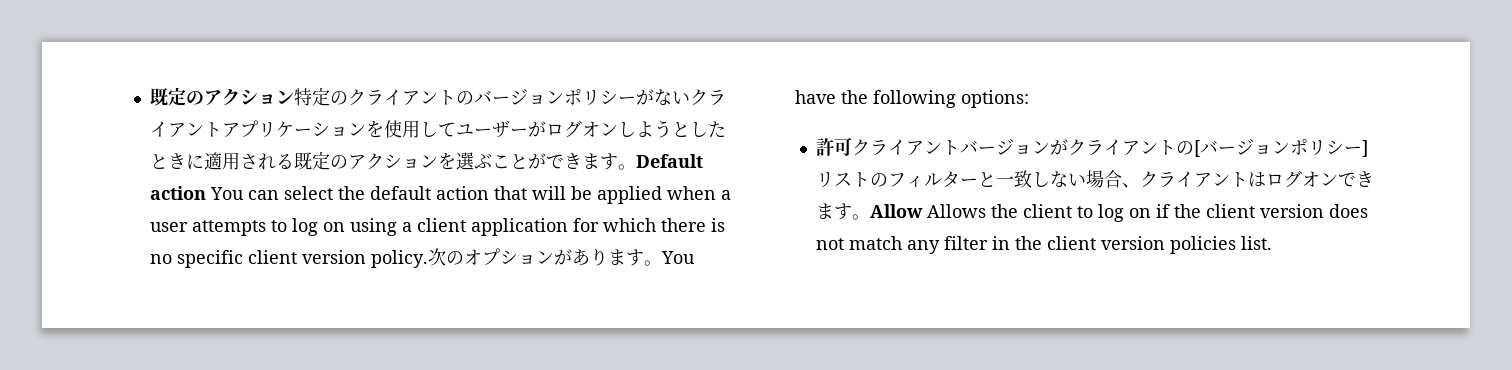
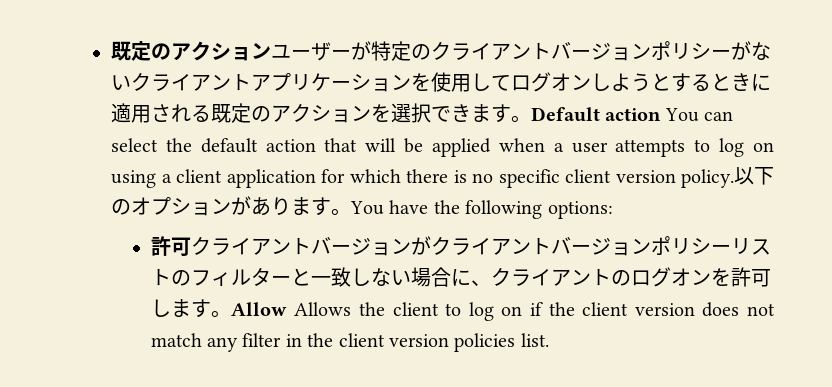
- 既定のアクション特定のクライアントのバージョンポリシーがないクライアントアプリケーションを使用してユーザーがログオンしようとしたときに適用される既定のアクションを選ぶことができます。
+ 既定のアクションユーザーが特定のクライアントバージョンポリシーがないクライアントアプリケーションを使用してログオンしようとするときに適用される既定のアクションを選択できます。
- 次のオプションがあります。
+ 以下のオプションがあります。
- 許可クライアントバージョンがクライアントの[バージョンポリシー]リストのフィルターと一致しない場合、クライアントはログオンできます。
+ 許可クライアントバージョンがクライアントバージョンポリシーリストのフィルターと一致しない場合に、クライアントのログオンを許可します。

